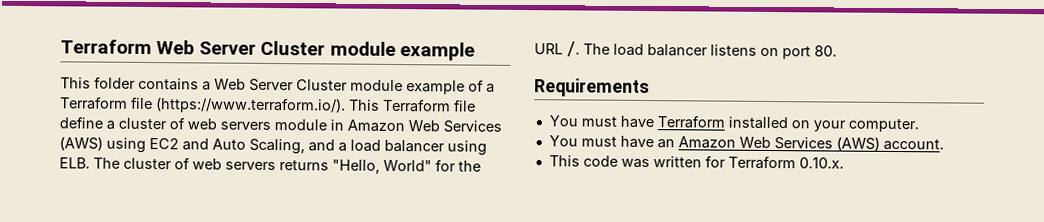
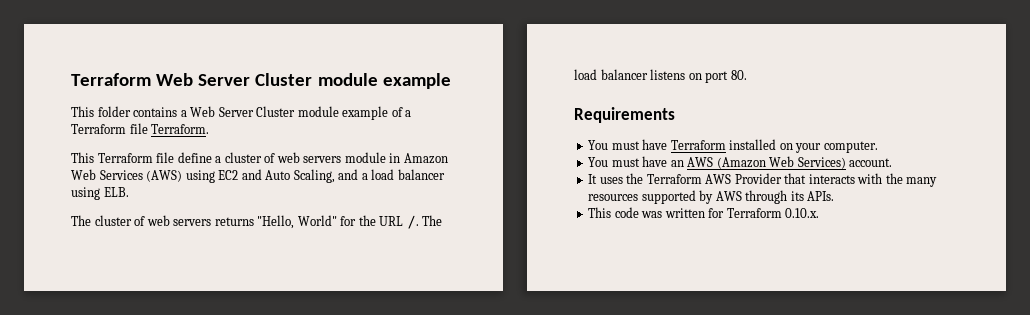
- This folder contains a Web Server Cluster module example of a Terraform file (https://www.terraform.io/). This Terraform file define a cluster of web servers module in Amazon Web Services (AWS) using EC2 and Auto Scaling, and a load balancer using ELB. The cluster of web servers returns "Hello, World" for the URL /.
+ This folder contains a Web Server Cluster module example of a Terraform file Terraform.
+ This Terraform file define a cluster of web servers module in Amazon Web Services (AWS) using EC2 and Auto Scaling, and a load balancer using ELB.
+ The cluster of web servers returns "Hello, World" for the URL /.
- You must have an Amazon Web Services (AWS) account.
+ You must have an AWS (Amazon Web Services) account.
+ It uses the Terraform AWS Provider that interacts with the many resources supported by AWS through its APIs.

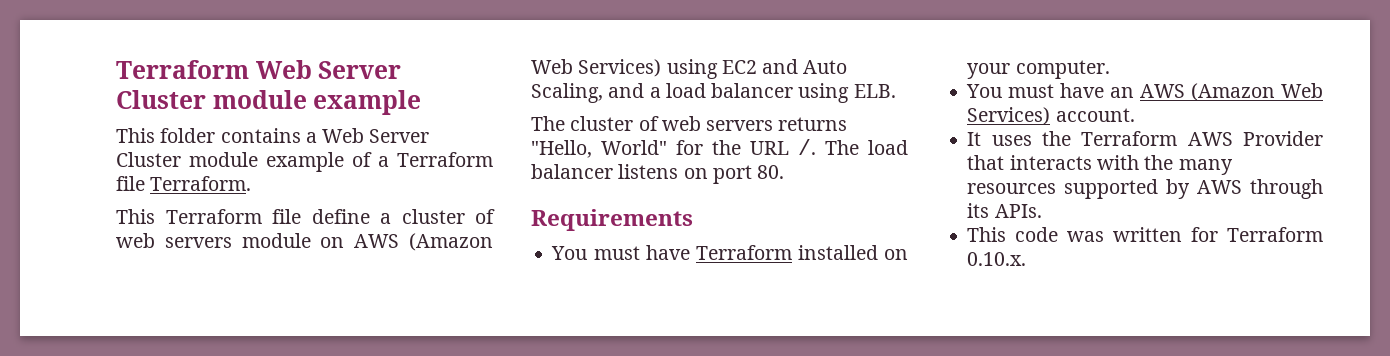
- This Terraform file define a cluster of web servers module in Amazon Web Services (AWS) using EC2 and Auto Scaling, and a load balancer using ELB.
+ This Terraform file define a cluster of web servers module on AWS (Amazon Web Services) using EC2 and Auto Scaling, and a load balancer using ELB.

